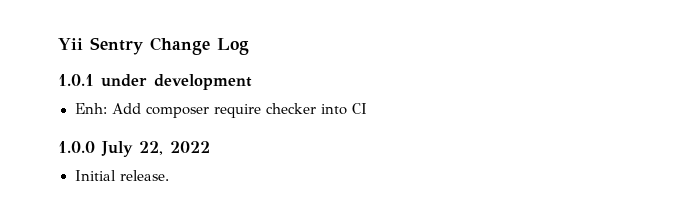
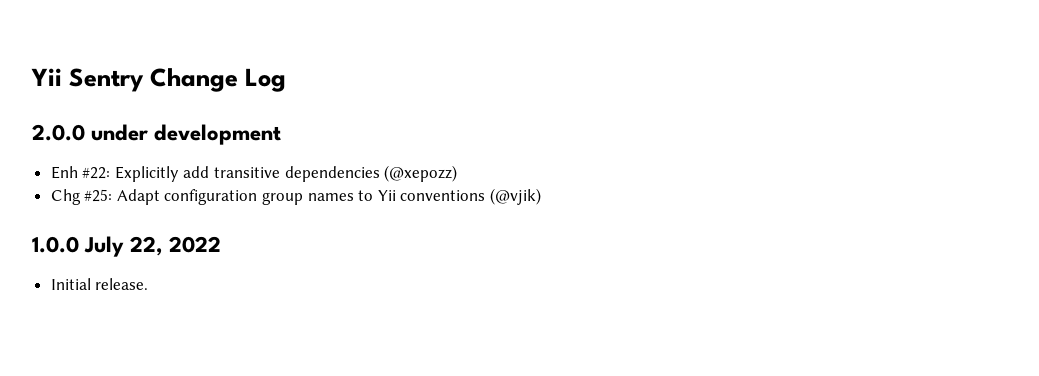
- 1.0.1 under development
+ 2.0.0 under development
- Enh: Add composer require checker into CI
+ Enh #22: Explicitly add transitive dependencies (@xepozz)
+ Chg #25: Adapt configuration group names to Yii conventions (@vjik)

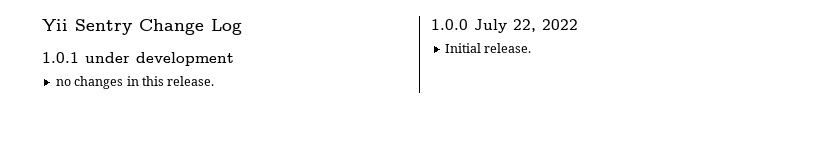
- 2.0.0 under development
+ 1.0.1 under development
- Enh #22: Explicitly add transitive dependencies (@xepozz)
- Chg #25: Adapt configuration group names to Yii conventions (@vjik)
+ no changes in this release.

